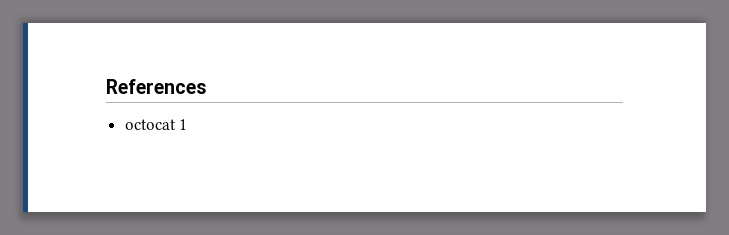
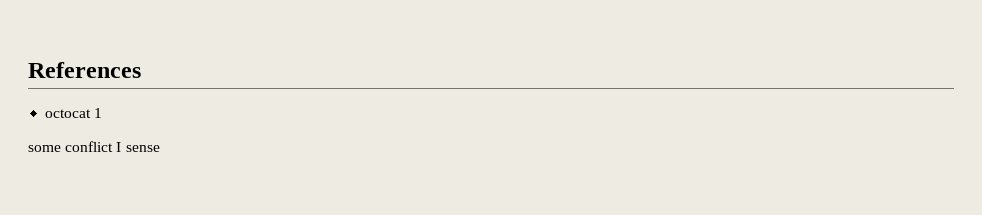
+ some conflict I sense

